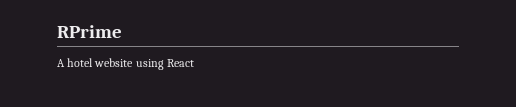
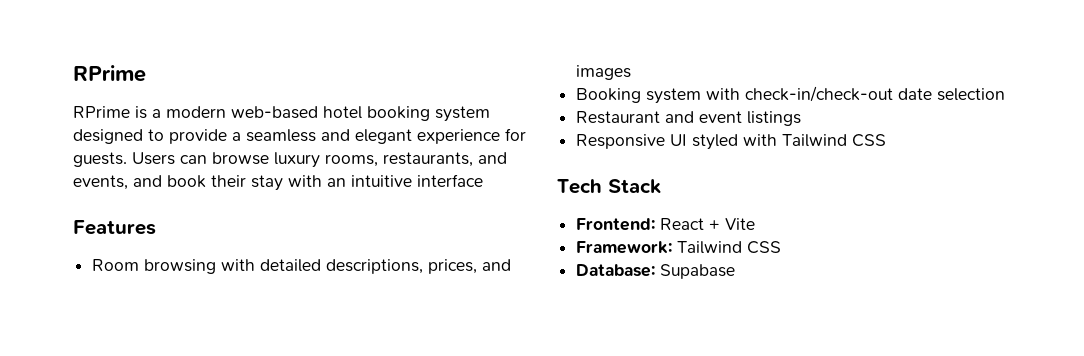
- A hotel website using React
+ RPrime is a modern web-based hotel booking system designed to provide a seamless and elegant experience for guests. Users can browse luxury rooms, restaurants, and events, and book their stay with an intuitive interface
+ Features
+ Room browsing with detailed descriptions, prices, and images
+ Booking system with check-in/check-out date selection
+ Restaurant and event listings
+ Responsive UI styled with Tailwind CSS
+ Tech Stack
+ Frontend: React + Vite
+ Framework: Tailwind CSS
+ Database: Supabase

